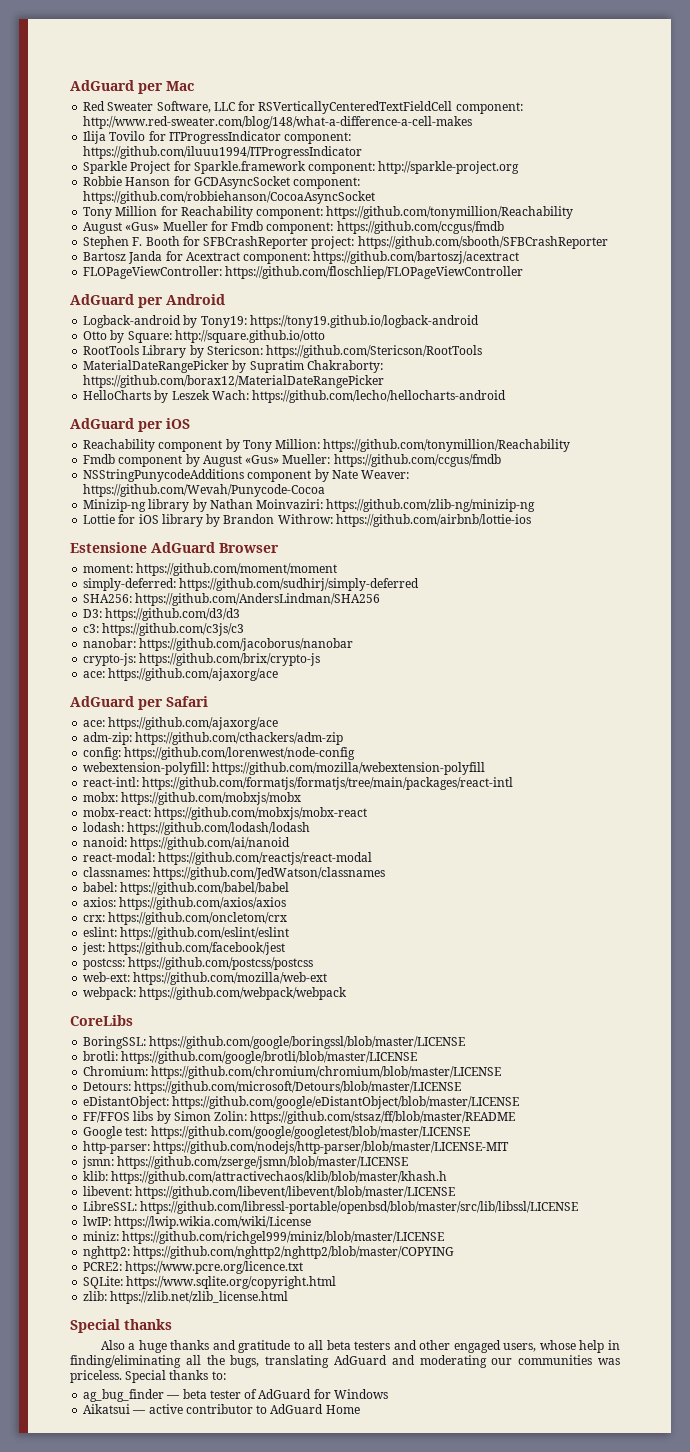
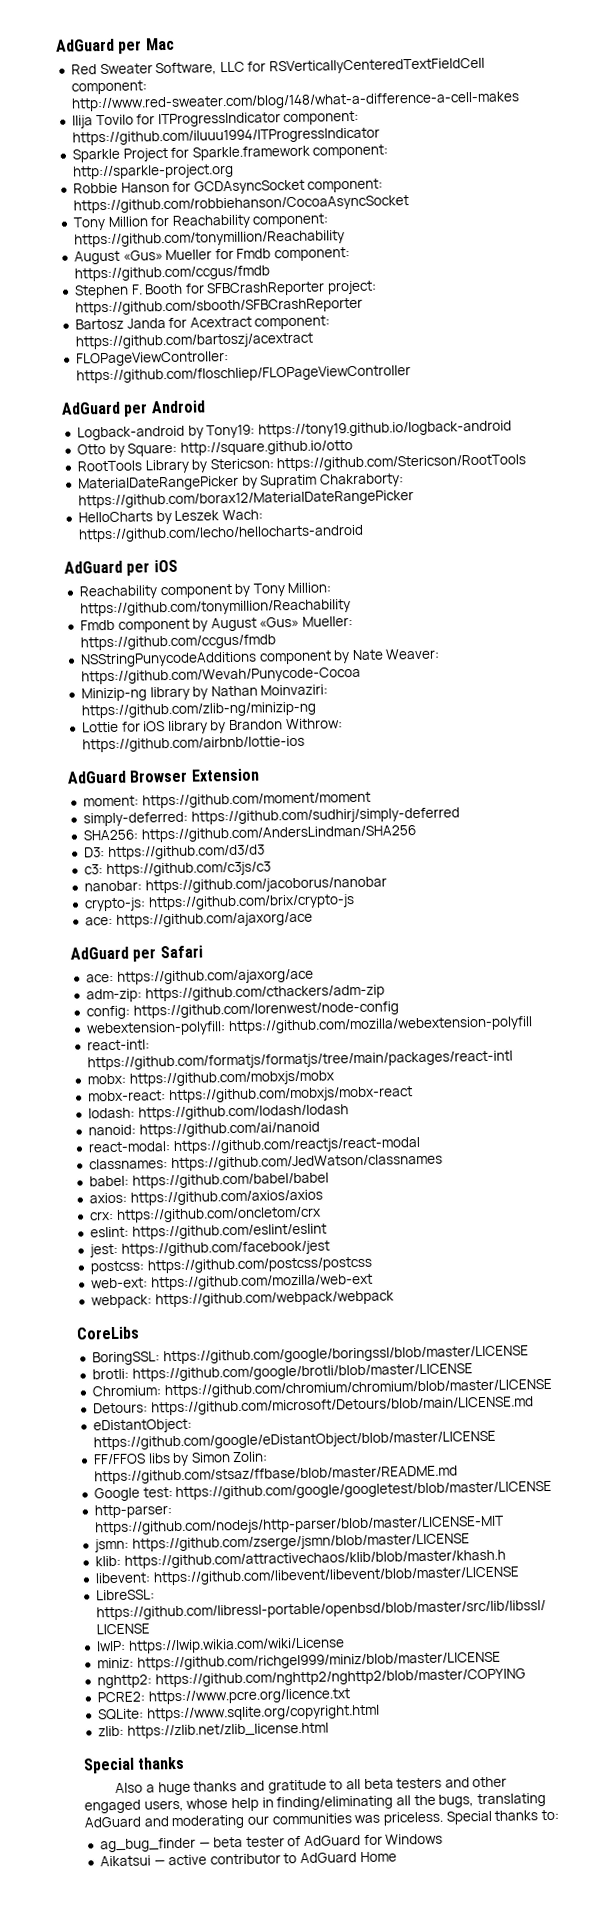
- Estensione AdGuard Browser
+ AdGuard Browser Extension
- Detours: https://github.com/microsoft/Detours/blob/master/LICENSE
+ Detours: https://github.com/microsoft/Detours/blob/main/LICENSE.md
- FF/FFOS libs by Simon Zolin: https://github.com/stsaz/ff/blob/master/README
+ FF/FFOS libs by Simon Zolin: https://github.com/stsaz/ffbase/blob/master/README.md

